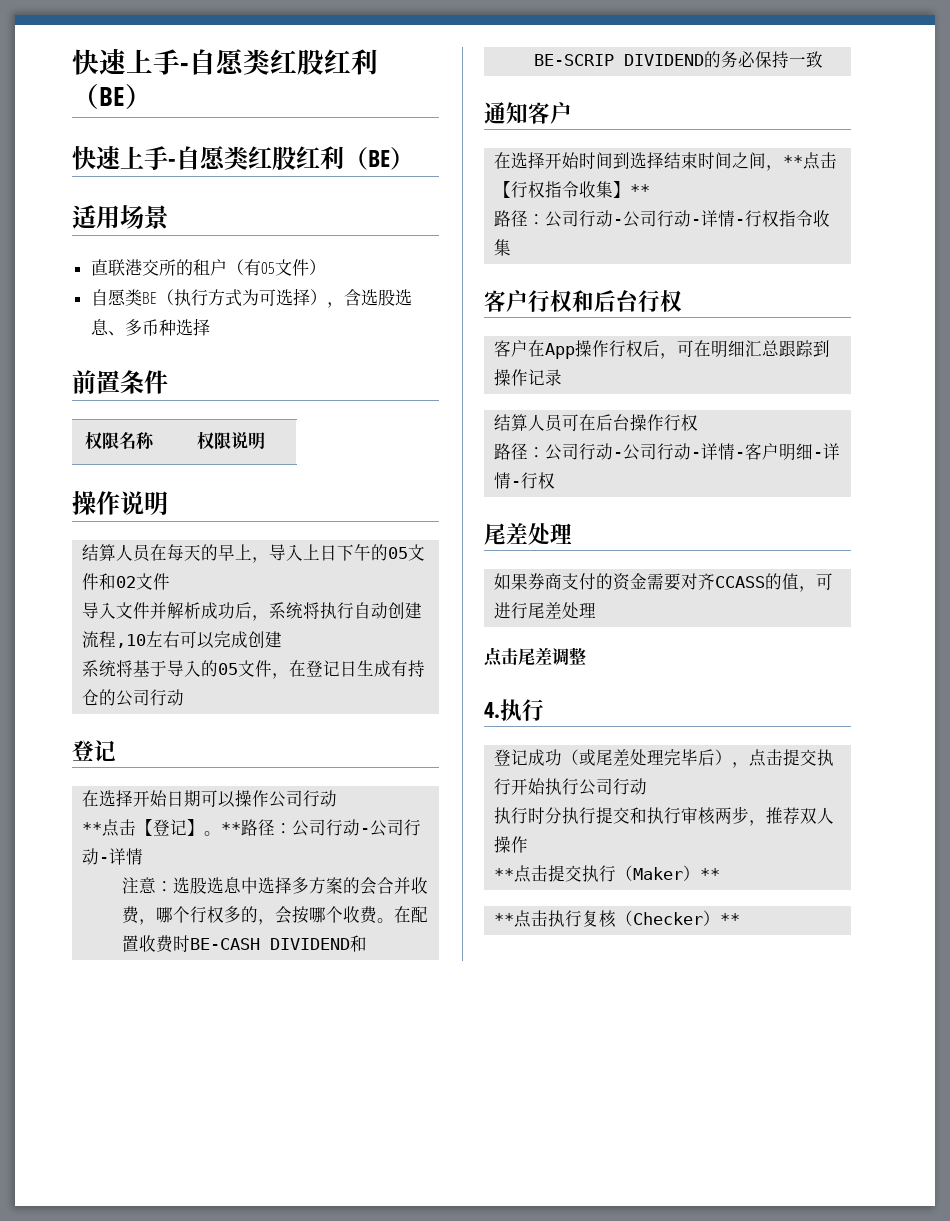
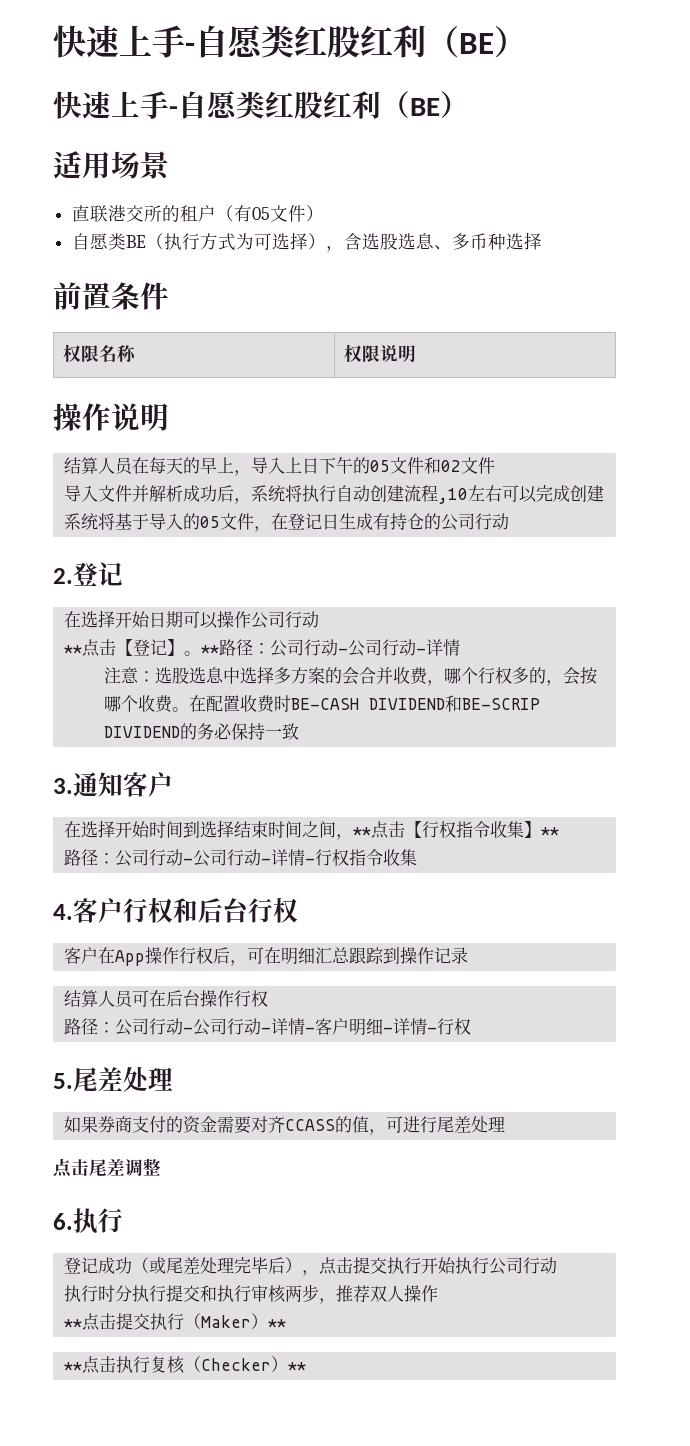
  系统将基于导入的05文件，在登记日生成有持仓的公司行动
- 登记
+ 2.登记
- 通知客户
+ 3.通知客户
- 客户行权和后台行权
+ 4.客户行权和后台行权
  路径：公司行动-公司行动-详情-客户明细-详情-行权
- 尾差处理
+ 5.尾差处理
- 4.执行
+ 6.执行

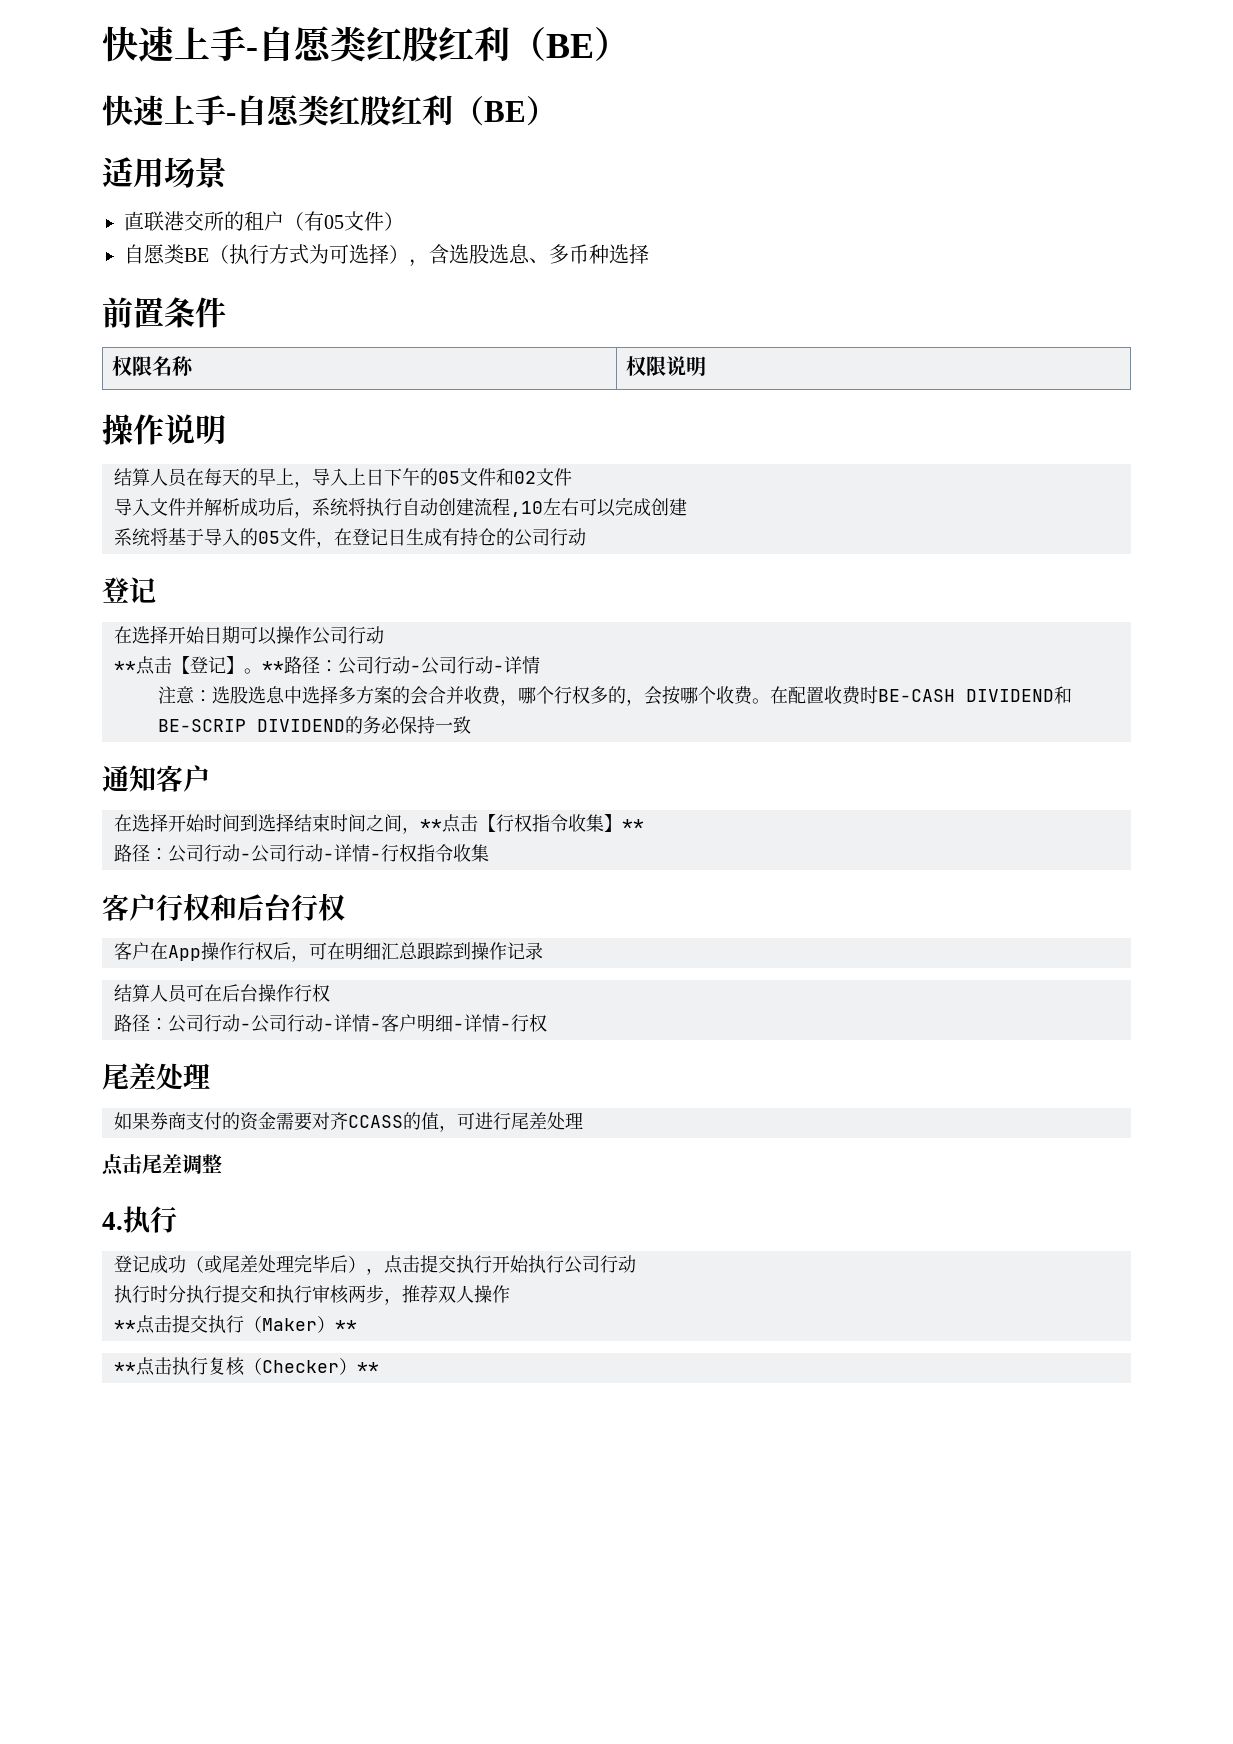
  系统将基于导入的05文件，在登记日生成有持仓的公司行动
- 2.登记
+ 登记
- 3.通知客户
+ 通知客户
- 4.客户行权和后台行权
+ 客户行权和后台行权
  路径：公司行动-公司行动-详情-客户明细-详情-行权
- 5.尾差处理
+ 尾差处理
- 6.执行
+ 4.执行

